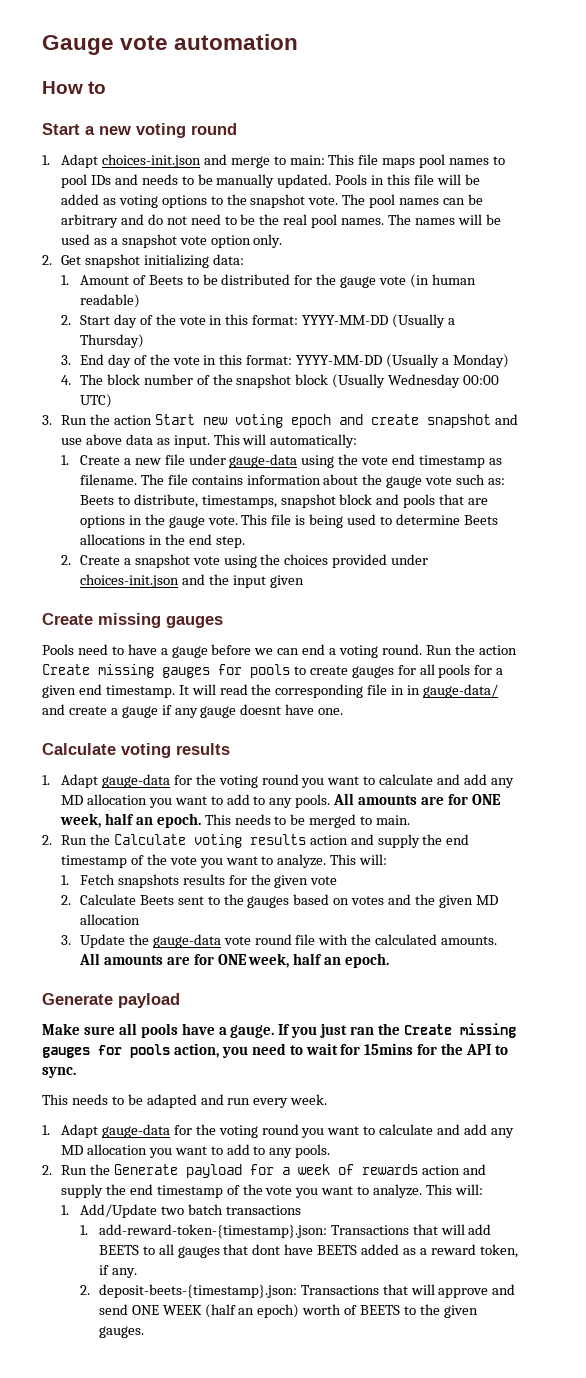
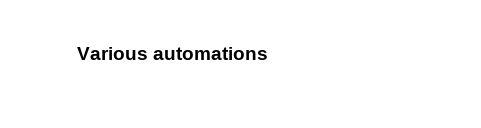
- Gauge vote automation
- How to
- Start a new voting round
- 1. Adapt choices-init.json and merge to main: This file maps pool names to pool IDs and needs to be manually updated. Pools in this file will be added as voting options to the snapshot vote. The pool names can be arbitrary and do not need to be the real pool names. The names will be used as a snapshot vote option only.
- 2. Get snapshot initializing data:
- 1. Amount of Beets to be distributed for the gauge vote (in human readable)
- 2. Start day of the vote in this format: YYYY-MM-DD (Usually a Thursday)
- 3. End day of the vote in this format: YYYY-MM-DD (Usually a Monday)
- 4. The block number of the snapshot block (Usually Wednesday 00:00 UTC)
- 3. Run the action Start new voting epoch and create snapshot and use above data as input. This will automatically:
- 1. Create a new file under gauge-data using the vote end timestamp as filename. The file contains information about the gauge vote such as: Beets to distribute, timestamps, snapshot block and pools that are options in the gauge vote. This file is being used to determine Beets allocations in the end step.
- 2. Create a snapshot vote using the choices provided under choices-init.json and the input given
- Create missing gauges
- Pools need to have a gauge before we can end a voting round. Run the action Create missing gauges for pools to create gauges for all pools for a given end timestamp. It will read the corresponding file in in gauge-data/ and create a gauge if any gauge doesnt have one.
- Calculate voting results
- 1. Adapt gauge-data for the voting round you want to calculate and add any MD allocation you want to add to any pools. All amounts are for ONE week, half an epoch. This needs to be merged to main.
- 2. Run the Calculate voting results action and supply the end timestamp of the vote you want to analyze. This will:
- 1. Fetch snapshots results for the given vote
- 2. Calculate Beets sent to the gauges based on votes and the given MD allocation
- 3. Update the gauge-data vote round file with the calculated amounts. All amounts are for ONE week, half an epoch.
- Generate payload
- Make sure all pools have a gauge. If you just ran the Create missing gauges for pools action, you need to wait for 15mins for the API to sync.
- This needs to be adapted and run every week.
- 1. Adapt gauge-data for the voting round you want to calculate and add any MD allocation you want to add to any pools.
- 2. Run the Generate payload for a week of rewards action and supply the end timestamp of the vote you want to analyze. This will:
- 1. Add/Update two batch transactions
- 1. add-reward-token-{timestamp}.json: Transactions that will add BEETS to all gauges that dont have BEETS added as a reward token, if any.
- 2. deposit-beets-{timestamp}.json: Transactions that will approve and send ONE WEEK (half an epoch) worth of BEETS to the given gauges.
+ Various automations

